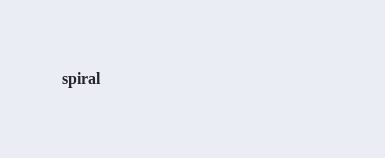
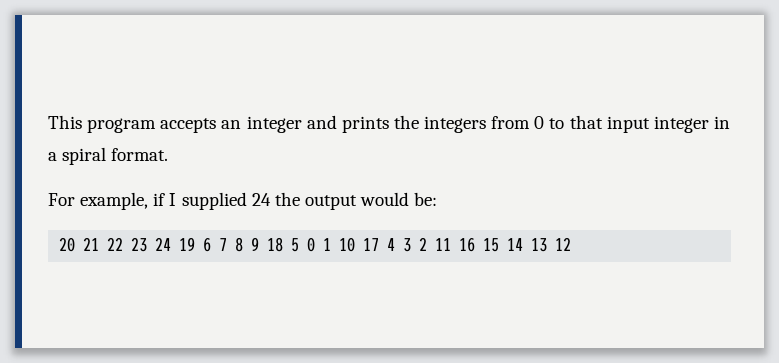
- spiral
+ This program accepts an integer and prints the integers from 0 to that input integer in a spiral format.
+ For example, if I supplied 24 the output would be:
+ 20 21 22 23 24 19 6 7 8 9 18 5 0 1 10 17 4 3 2 11 16 15 14 13 12

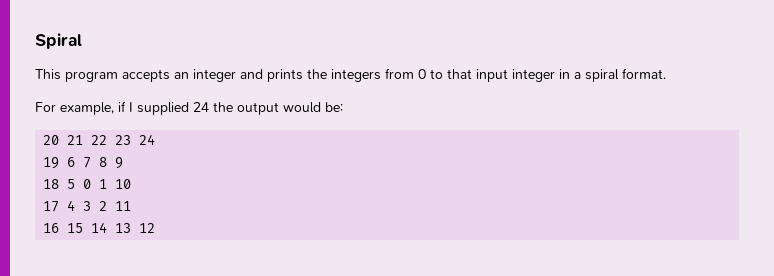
+ Spiral
- 20 21 22 23 24 19 6 7 8 9 18 5 0 1 10 17 4 3 2 11 16 15 14 13 12
+ 20 21 22 23 24
+ 19 6 7 8 9
+ 18 5 0 1 10
+ 17 4 3 2 11
+ 16 15 14 13 12

